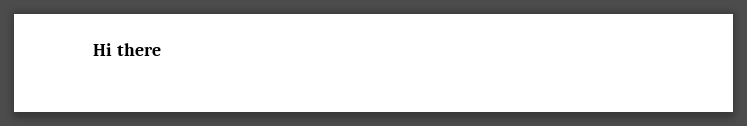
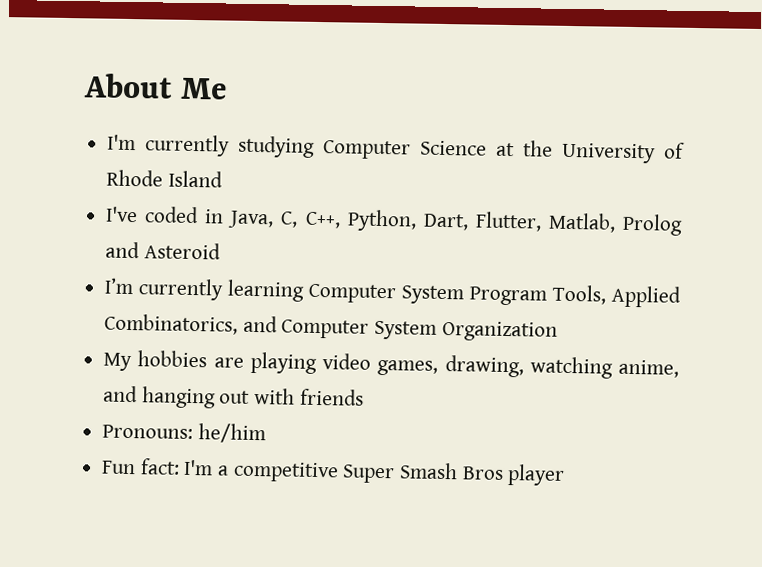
- Hi there
+ About Me
+ I'm currently studying Computer Science at the University of Rhode Island
+ I've coded in Java, C, C++, Python, Dart, Flutter, Matlab, Prolog and Asteroid
+ I’m currently learning Computer System Program Tools, Applied Combinatorics, and Computer System Organization
+ My hobbies are playing video games, drawing, watching anime, and hanging out with friends
+ Pronouns: he/him
+ Fun fact: I'm a competitive Super Smash Bros player

